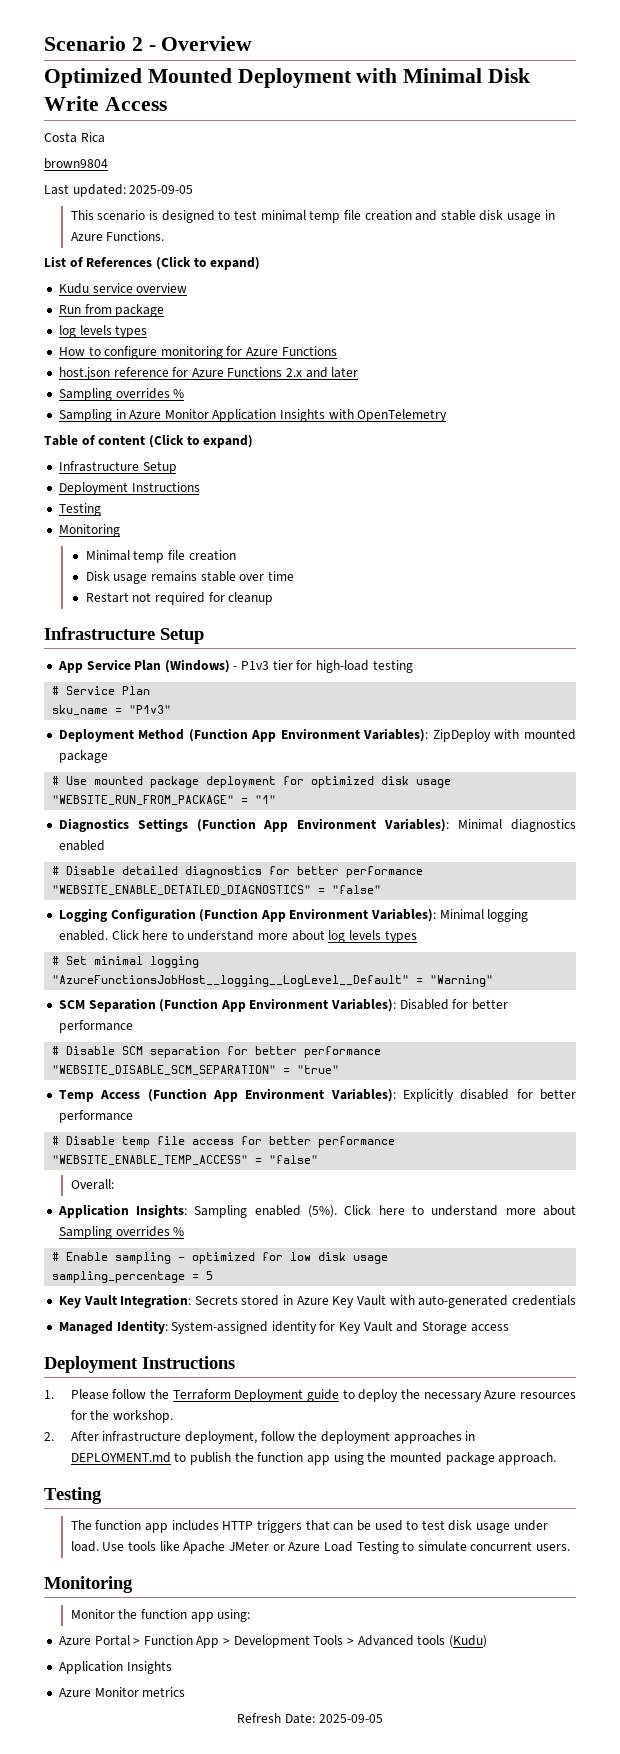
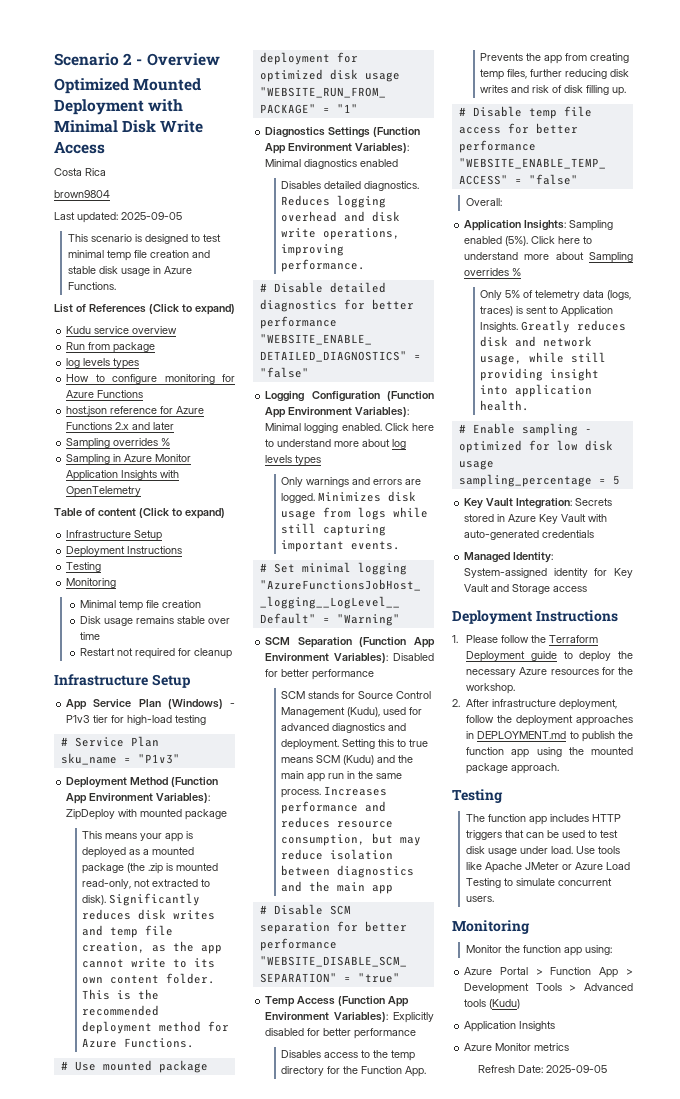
+ This means your app is deployed as a mounted package (the .zip is mounted read-only, not extracted to disk). Significantly reduces disk writes and temp file creation, as the app cannot write to its own content folder. This is the recommended deployment method for Azure Functions.
+ Disables detailed diagnostics. Reduces logging overhead and disk write operations, improving performance.
+ Only warnings and errors are logged. Minimizes disk usage from logs while still capturing important events.
+ SCM stands for Source Control Management (Kudu), used for advanced diagnostics and deployment. Setting this to true means SCM (Kudu) and the main app run in the same process. Increases performance and reduces resource consumption, but may reduce isolation between diagnostics and the main app
+ Disables access to the temp directory for the Function App. Prevents the app from creating temp files, further reducing disk writes and risk of disk filling up.
+ Only 5% of telemetry data (logs, traces) is sent to Application Insights. Greatly reduces disk and network usage, while still providing insight into application health.

